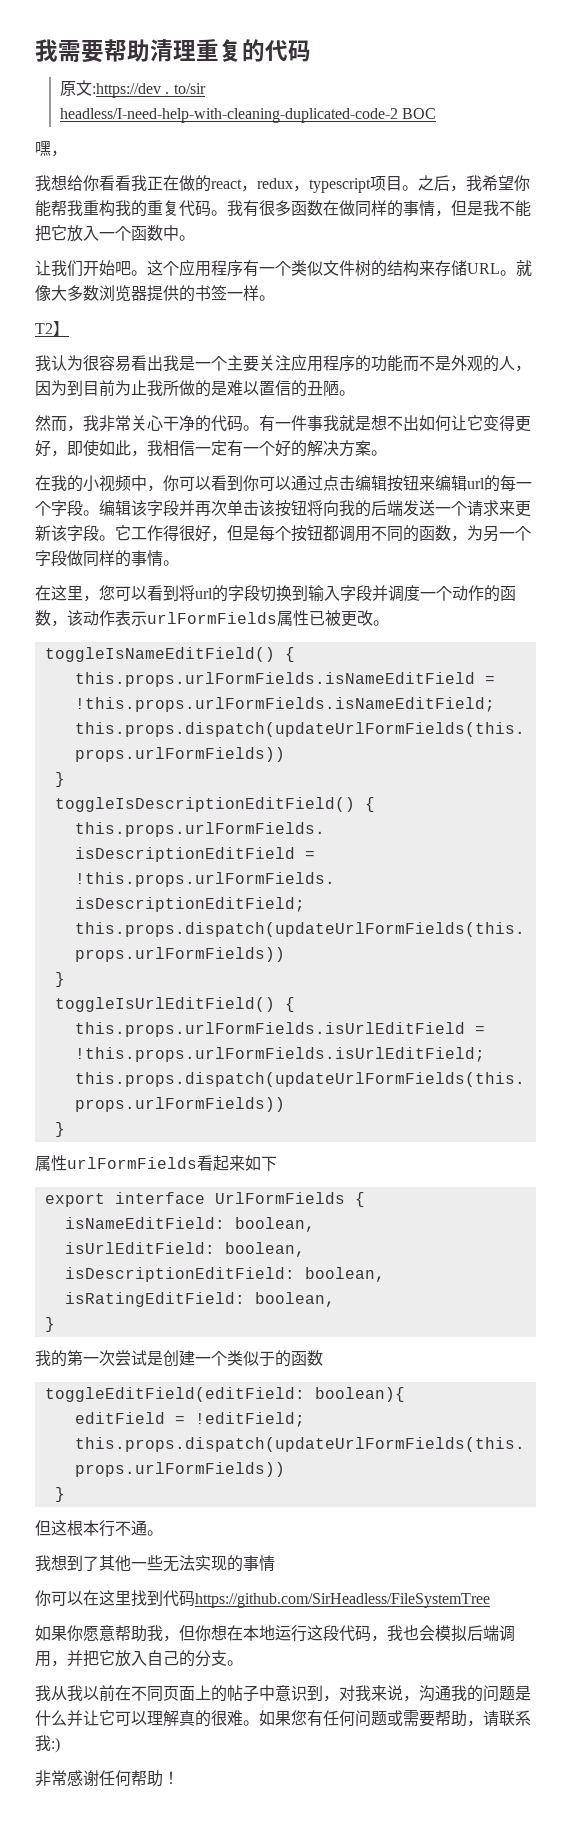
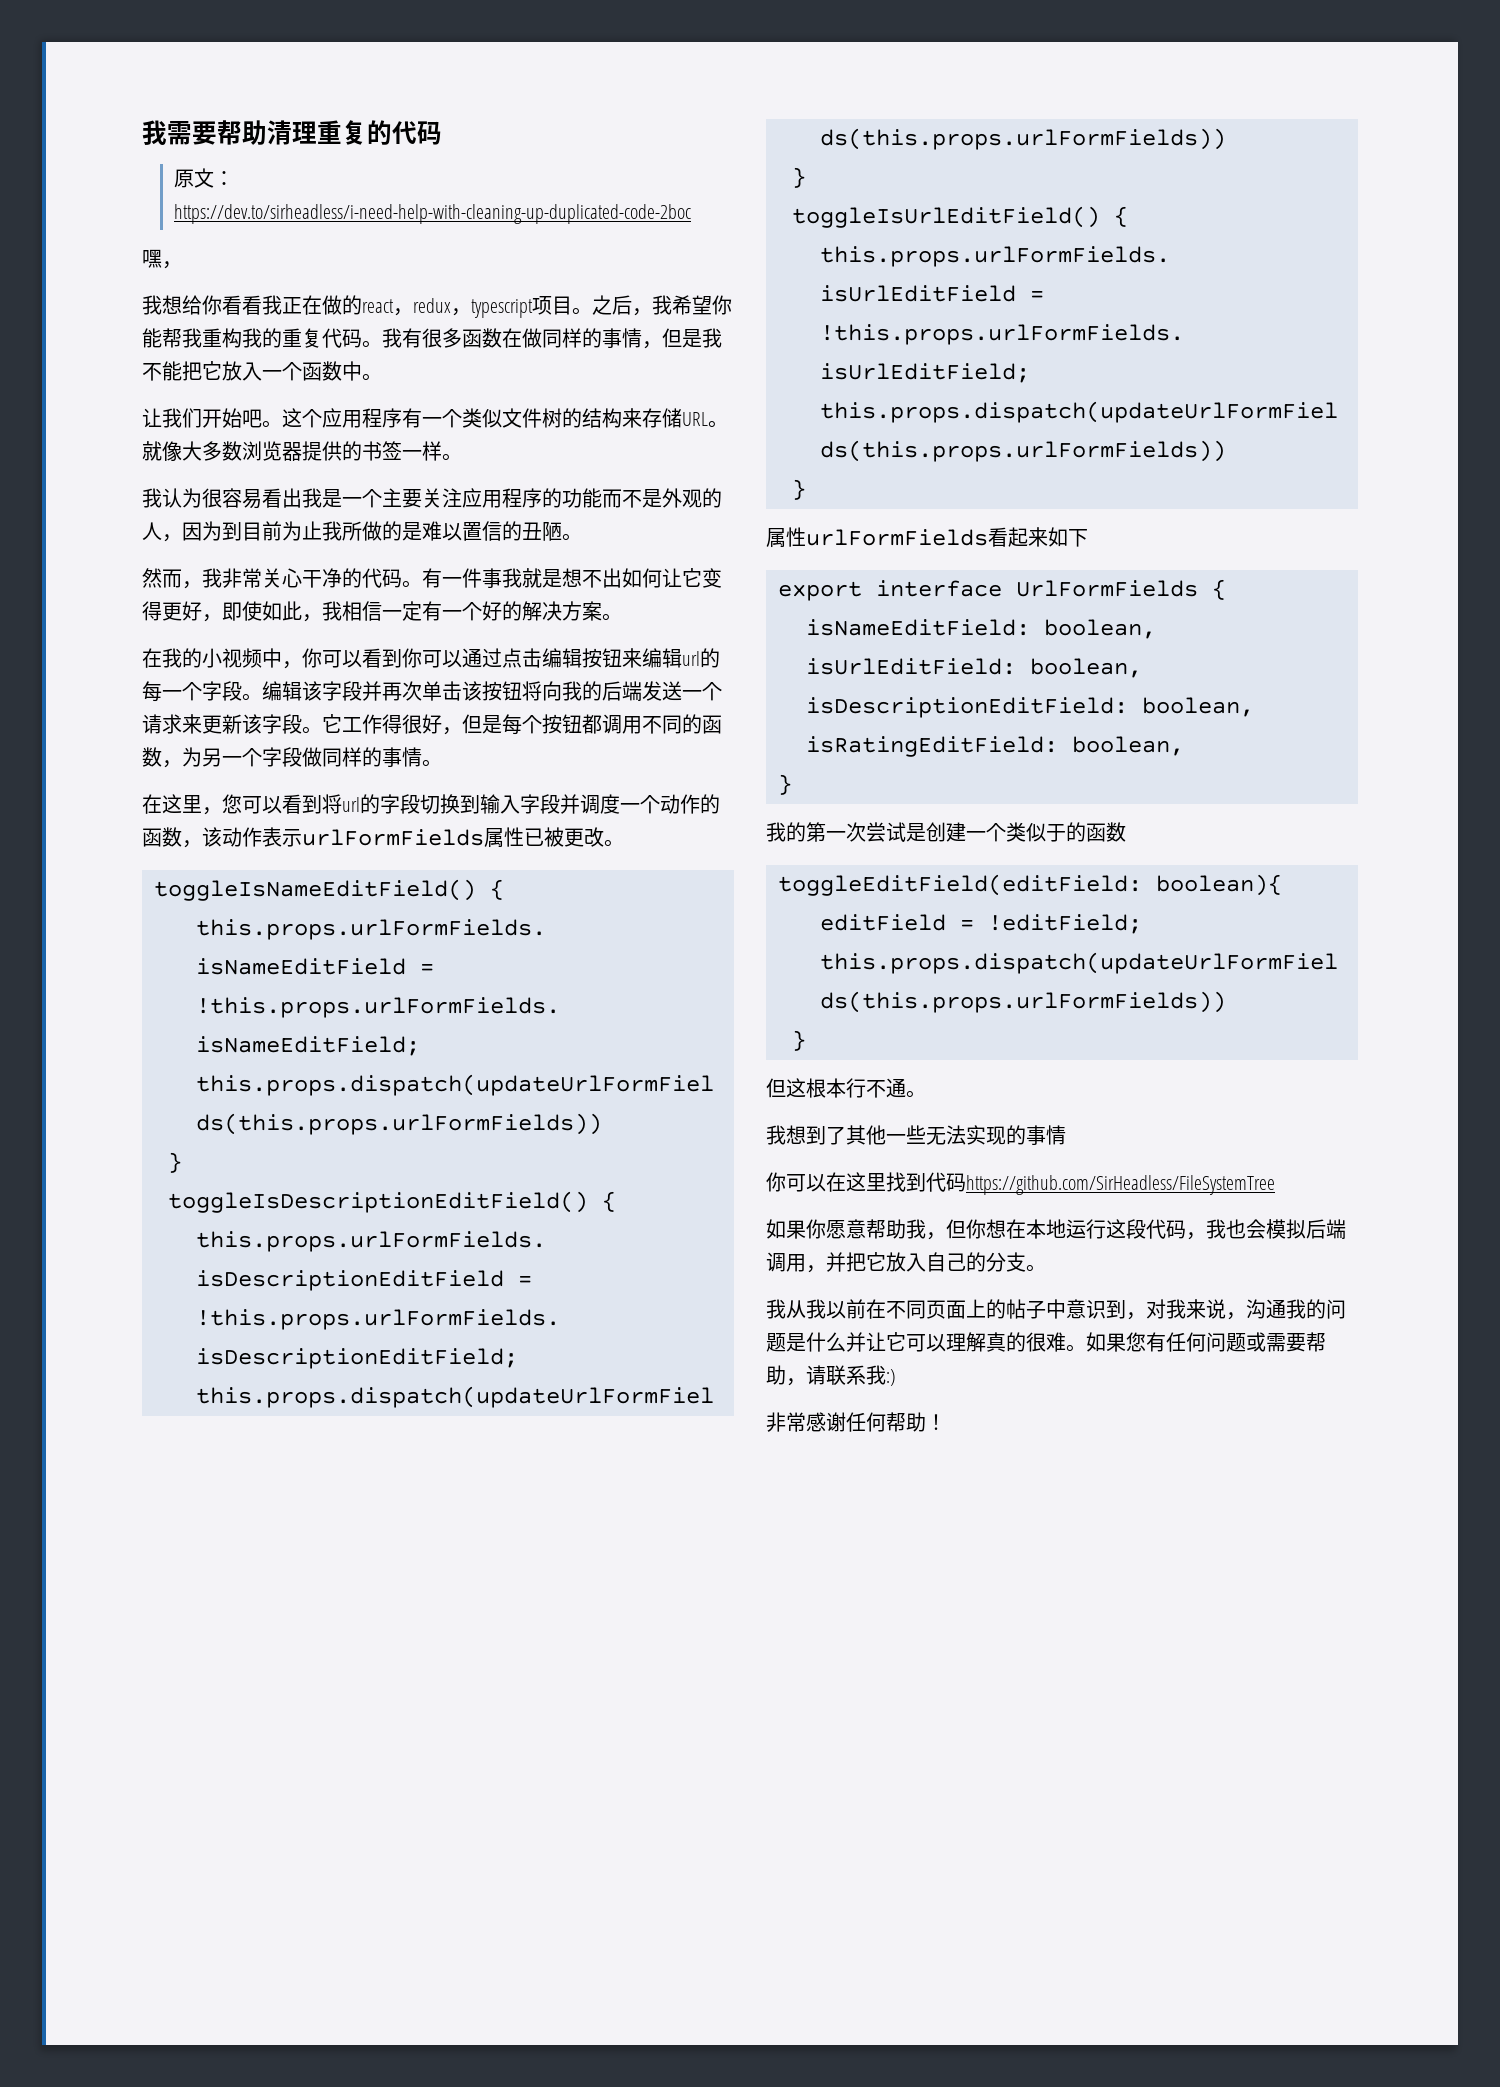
- 原文:https://dev . to/sir headless/I-need-help-with-cleaning-duplicated-code-2 BOC
+ 原文：https://dev.to/sirheadless/i-need-help-with-cleaning-up-duplicated-code-2boc
- T2】

